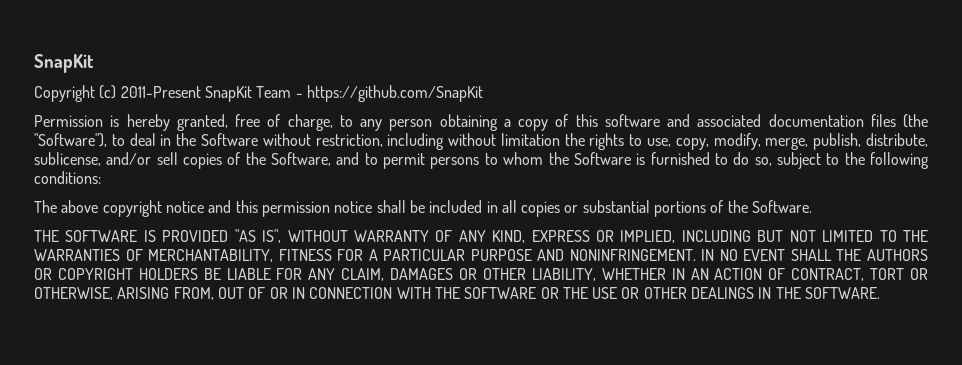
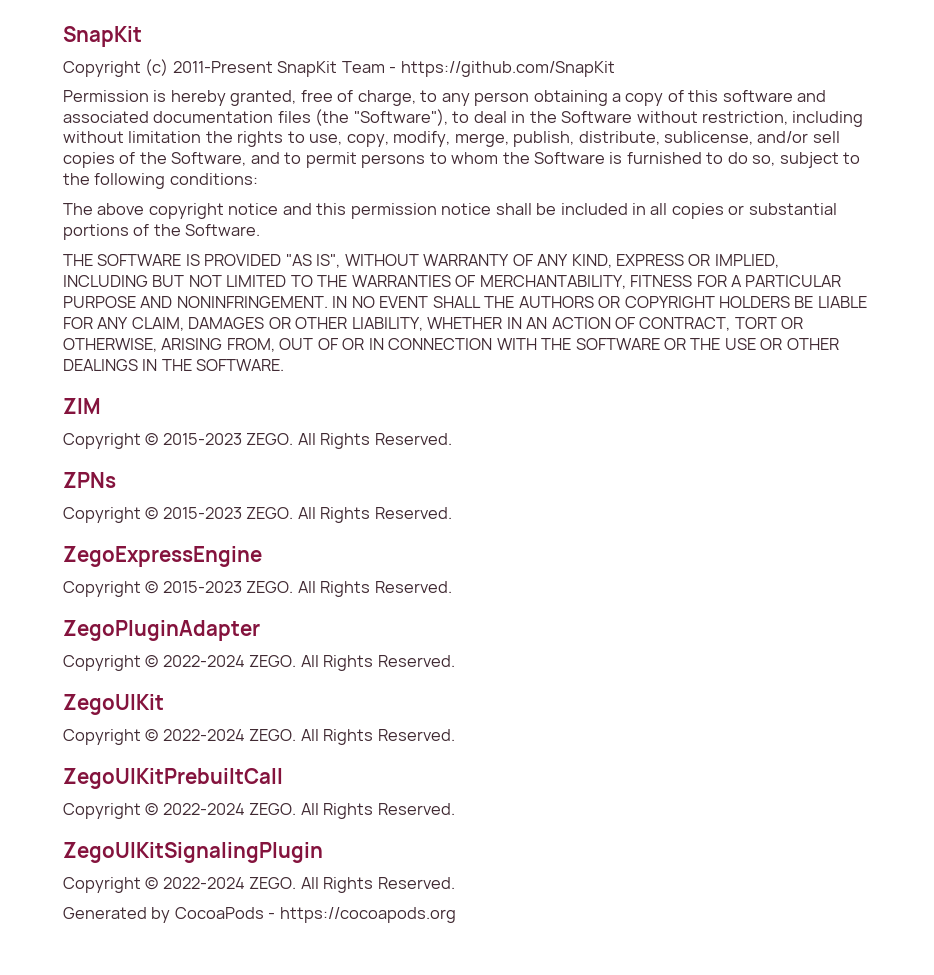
+ ZIM
+ Copyright © 2015-2023 ZEGO. All Rights Reserved.
+ ZPNs
+ Copyright © 2015-2023 ZEGO. All Rights Reserved.
+ ZegoExpressEngine
+ Copyright © 2015-2023 ZEGO. All Rights Reserved.
+ ZegoPluginAdapter
+ Copyright © 2022-2024 ZEGO. All Rights Reserved.
+ ZegoUIKit
+ Copyright © 2022-2024 ZEGO. All Rights Reserved.
+ ZegoUIKitPrebuiltCall
+ Copyright © 2022-2024 ZEGO. All Rights Reserved.
+ ZegoUIKitSignalingPlugin
+ Copyright © 2022-2024 ZEGO. All Rights Reserved.
+ Generated by CocoaPods - https://cocoapods.org

